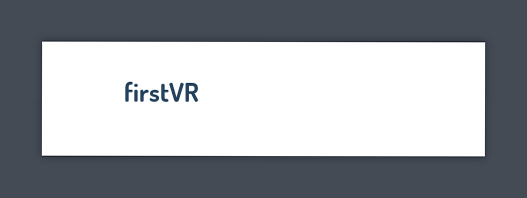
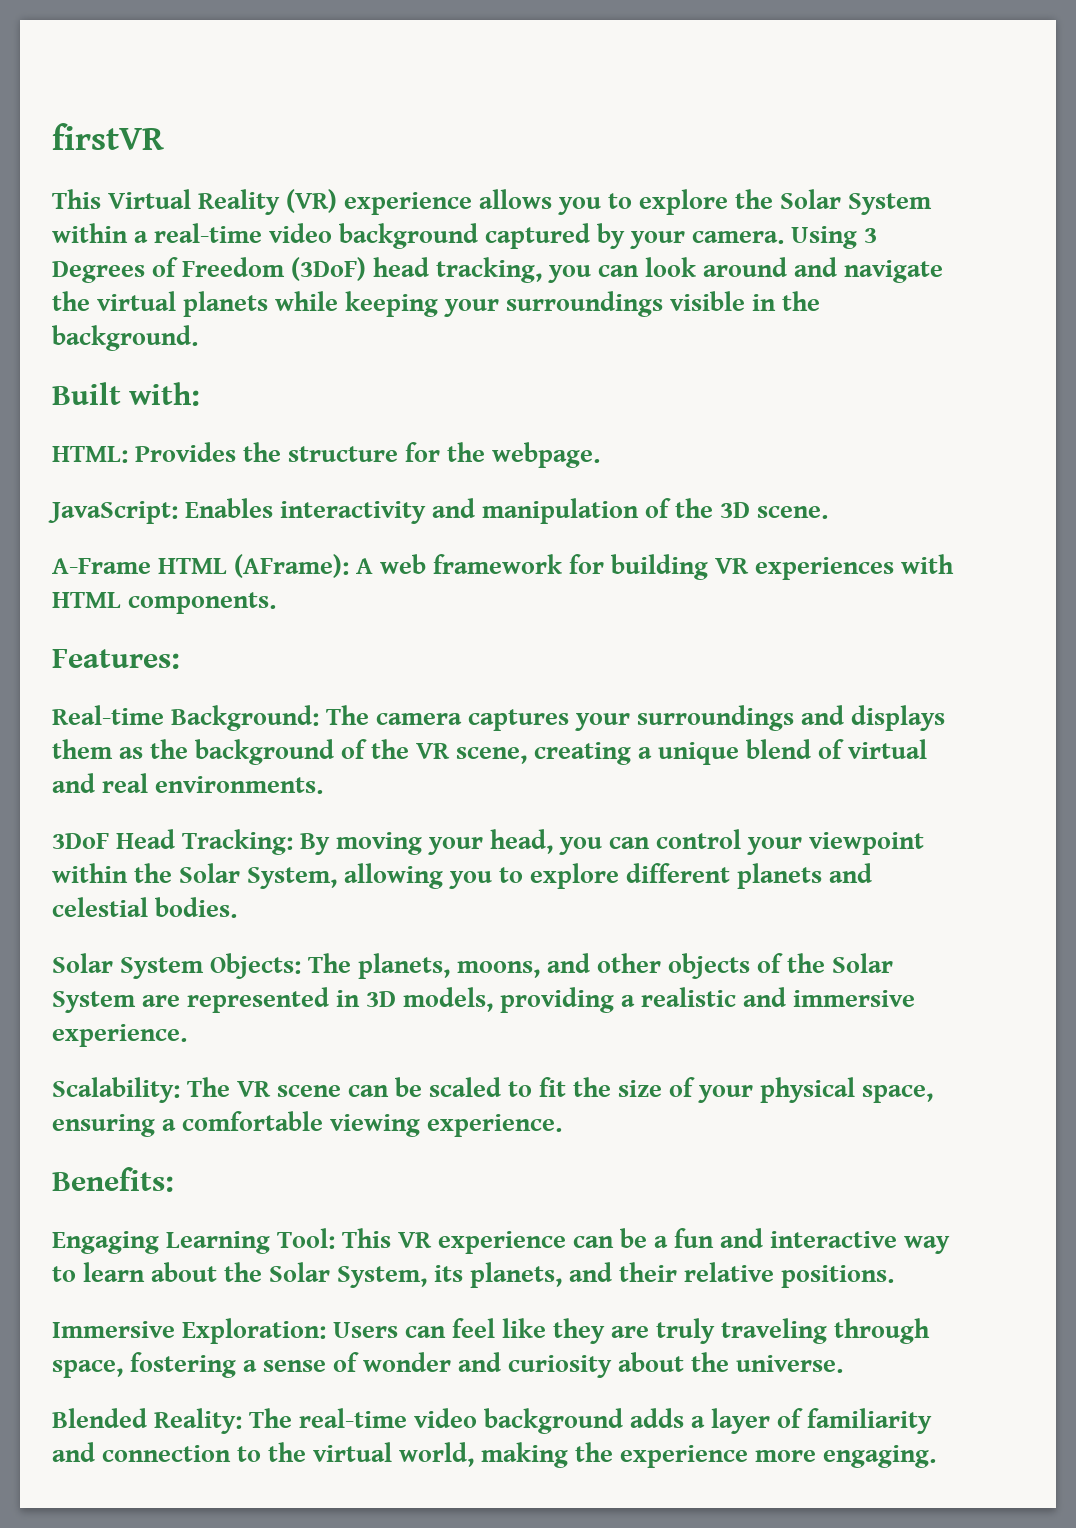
+ This Virtual Reality (VR) experience allows you to explore the Solar System within a real-time video background captured by your camera. Using 3 Degrees of Freedom (3DoF) head tracking, you can look around and navigate the virtual planets while keeping your surroundings visible in the background.
+ Built with:
+ HTML: Provides the structure for the webpage.
+ JavaScript: Enables interactivity and manipulation of the 3D scene.
+ A-Frame HTML (AFrame): A web framework for building VR experiences with HTML components.
+ Features:
+ Real-time Background: The camera captures your surroundings and displays them as the background of the VR scene, creating a unique blend of virtual and real environments.
+ 3DoF Head Tracking: By moving your head, you can control your viewpoint within the Solar System, allowing you to explore different planets and celestial bodies.
+ Solar System Objects: The planets, moons, and other objects of the Solar System are represented in 3D models, providing a realistic and immersive experience.
+ Scalability: The VR scene can be scaled to fit the size of your physical space, ensuring a comfortable viewing experience.
+ Benefits:
+ Engaging Learning Tool: This VR experience can be a fun and interactive way to learn about the Solar System, its planets, and their relative positions.
+ Immersive Exploration: Users can feel like they are truly traveling through space, fostering a sense of wonder and curiosity about the universe.
+ Blended Reality: The real-time video background adds a layer of familiarity and connection to the virtual world, making the experience more engaging.

